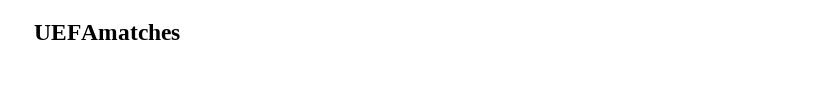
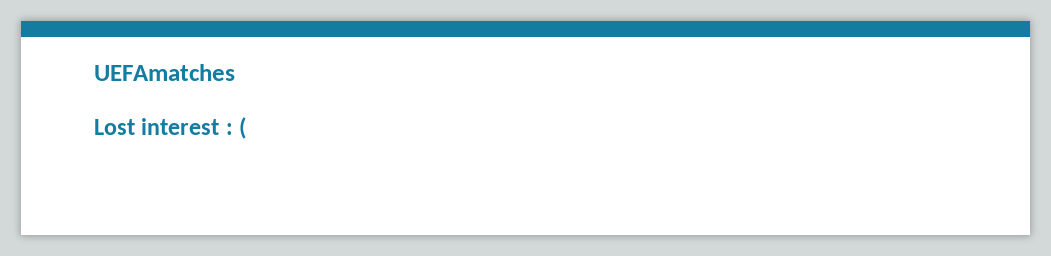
+ Lost interest : (

